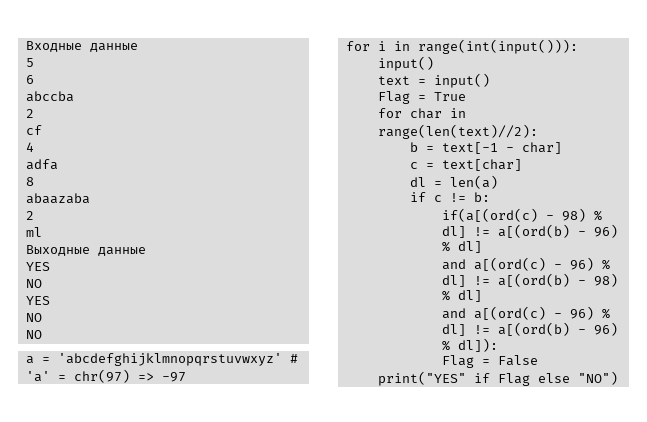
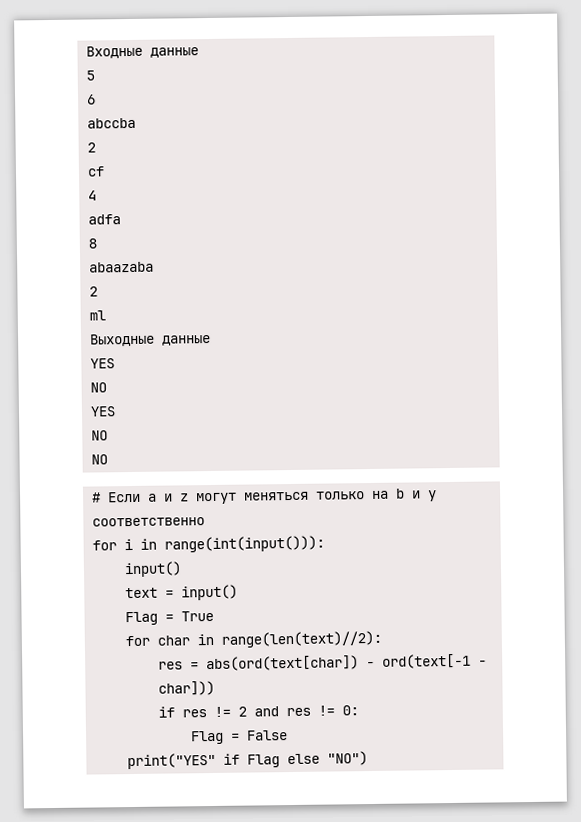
- a = 'abcdefghijklmnopqrstuvwxyz' # 'a' = chr(97) => -97
+ # Если a и z могут меняться только на b и y соответственно
- b = text[-1 - char]
- c = text[char]
- dl = len(a)
- if c != b:
- if(a[(ord(c) - 98) % dl] != a[(ord(b) - 96) % dl]
- and a[(ord(c) - 96) % dl] != a[(ord(b) - 98) % dl]
- and a[(ord(c) - 96) % dl] != a[(ord(b) - 96) % dl]):
+ res = abs(ord(text[char]) - ord(text[-1 - char]))
+ if res != 2 and res != 0:

